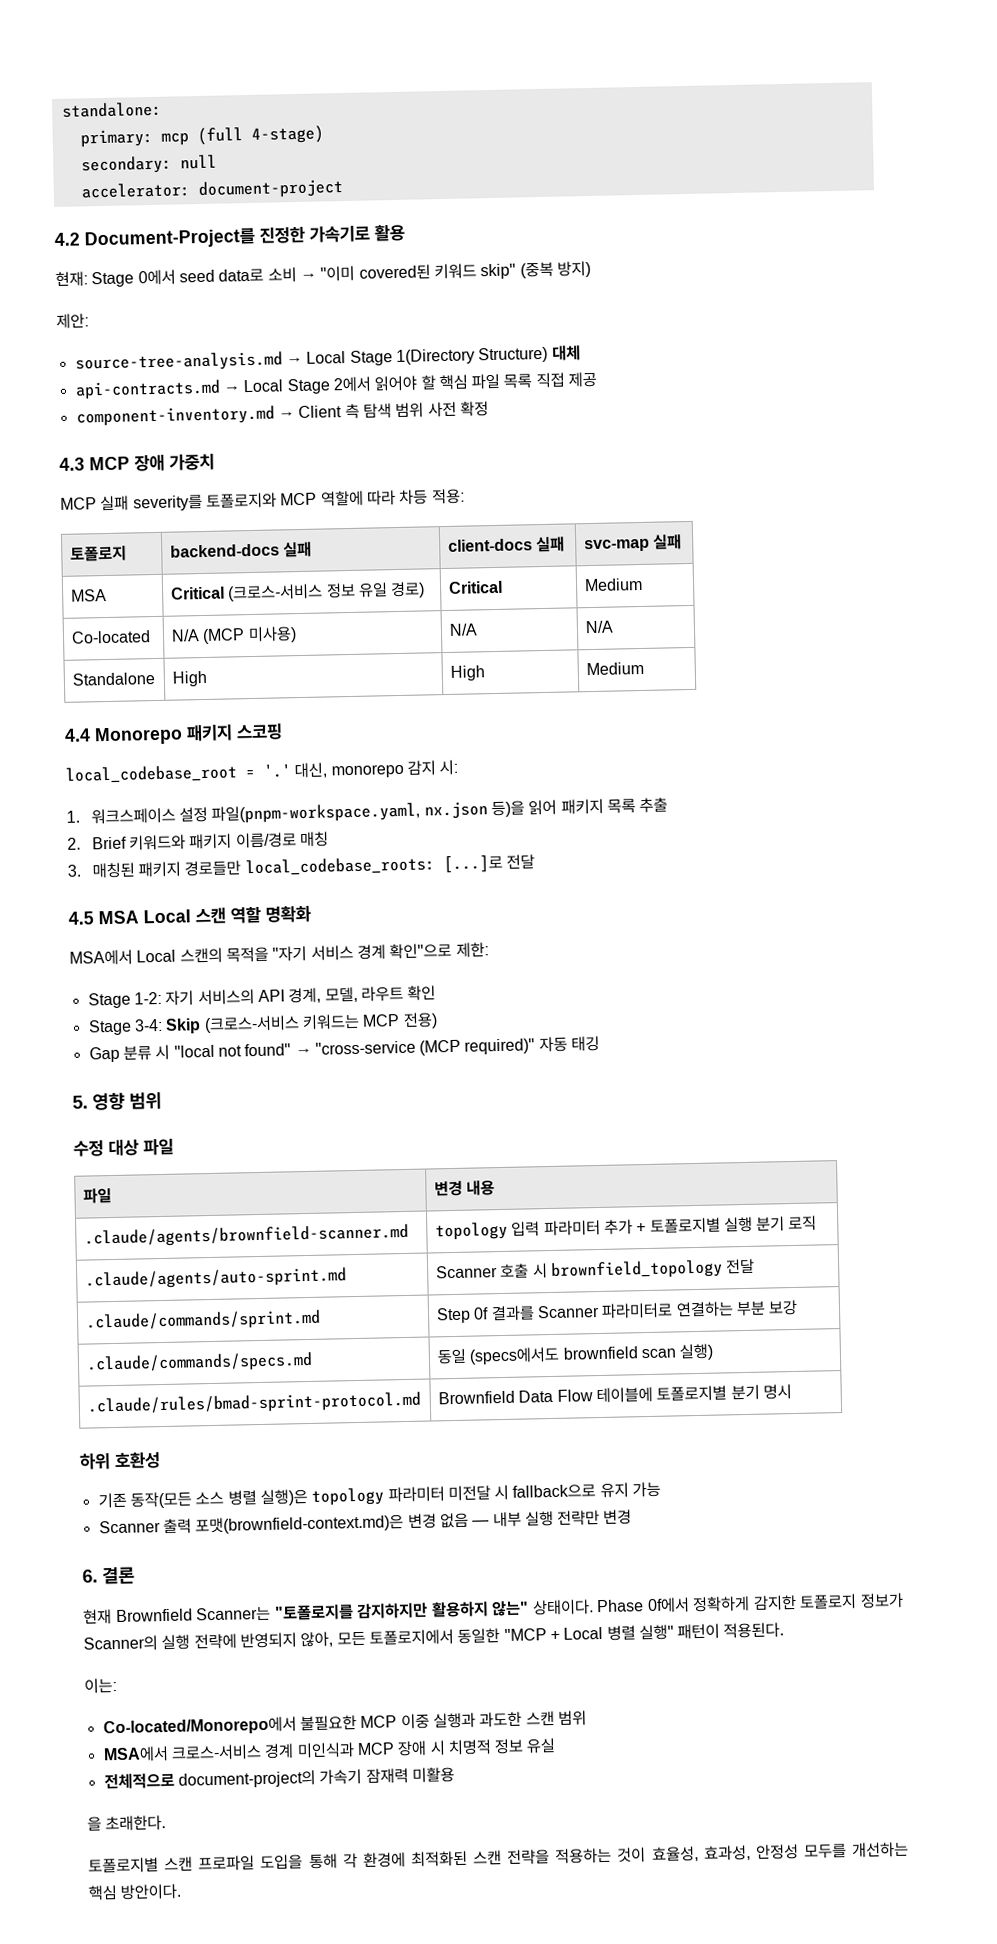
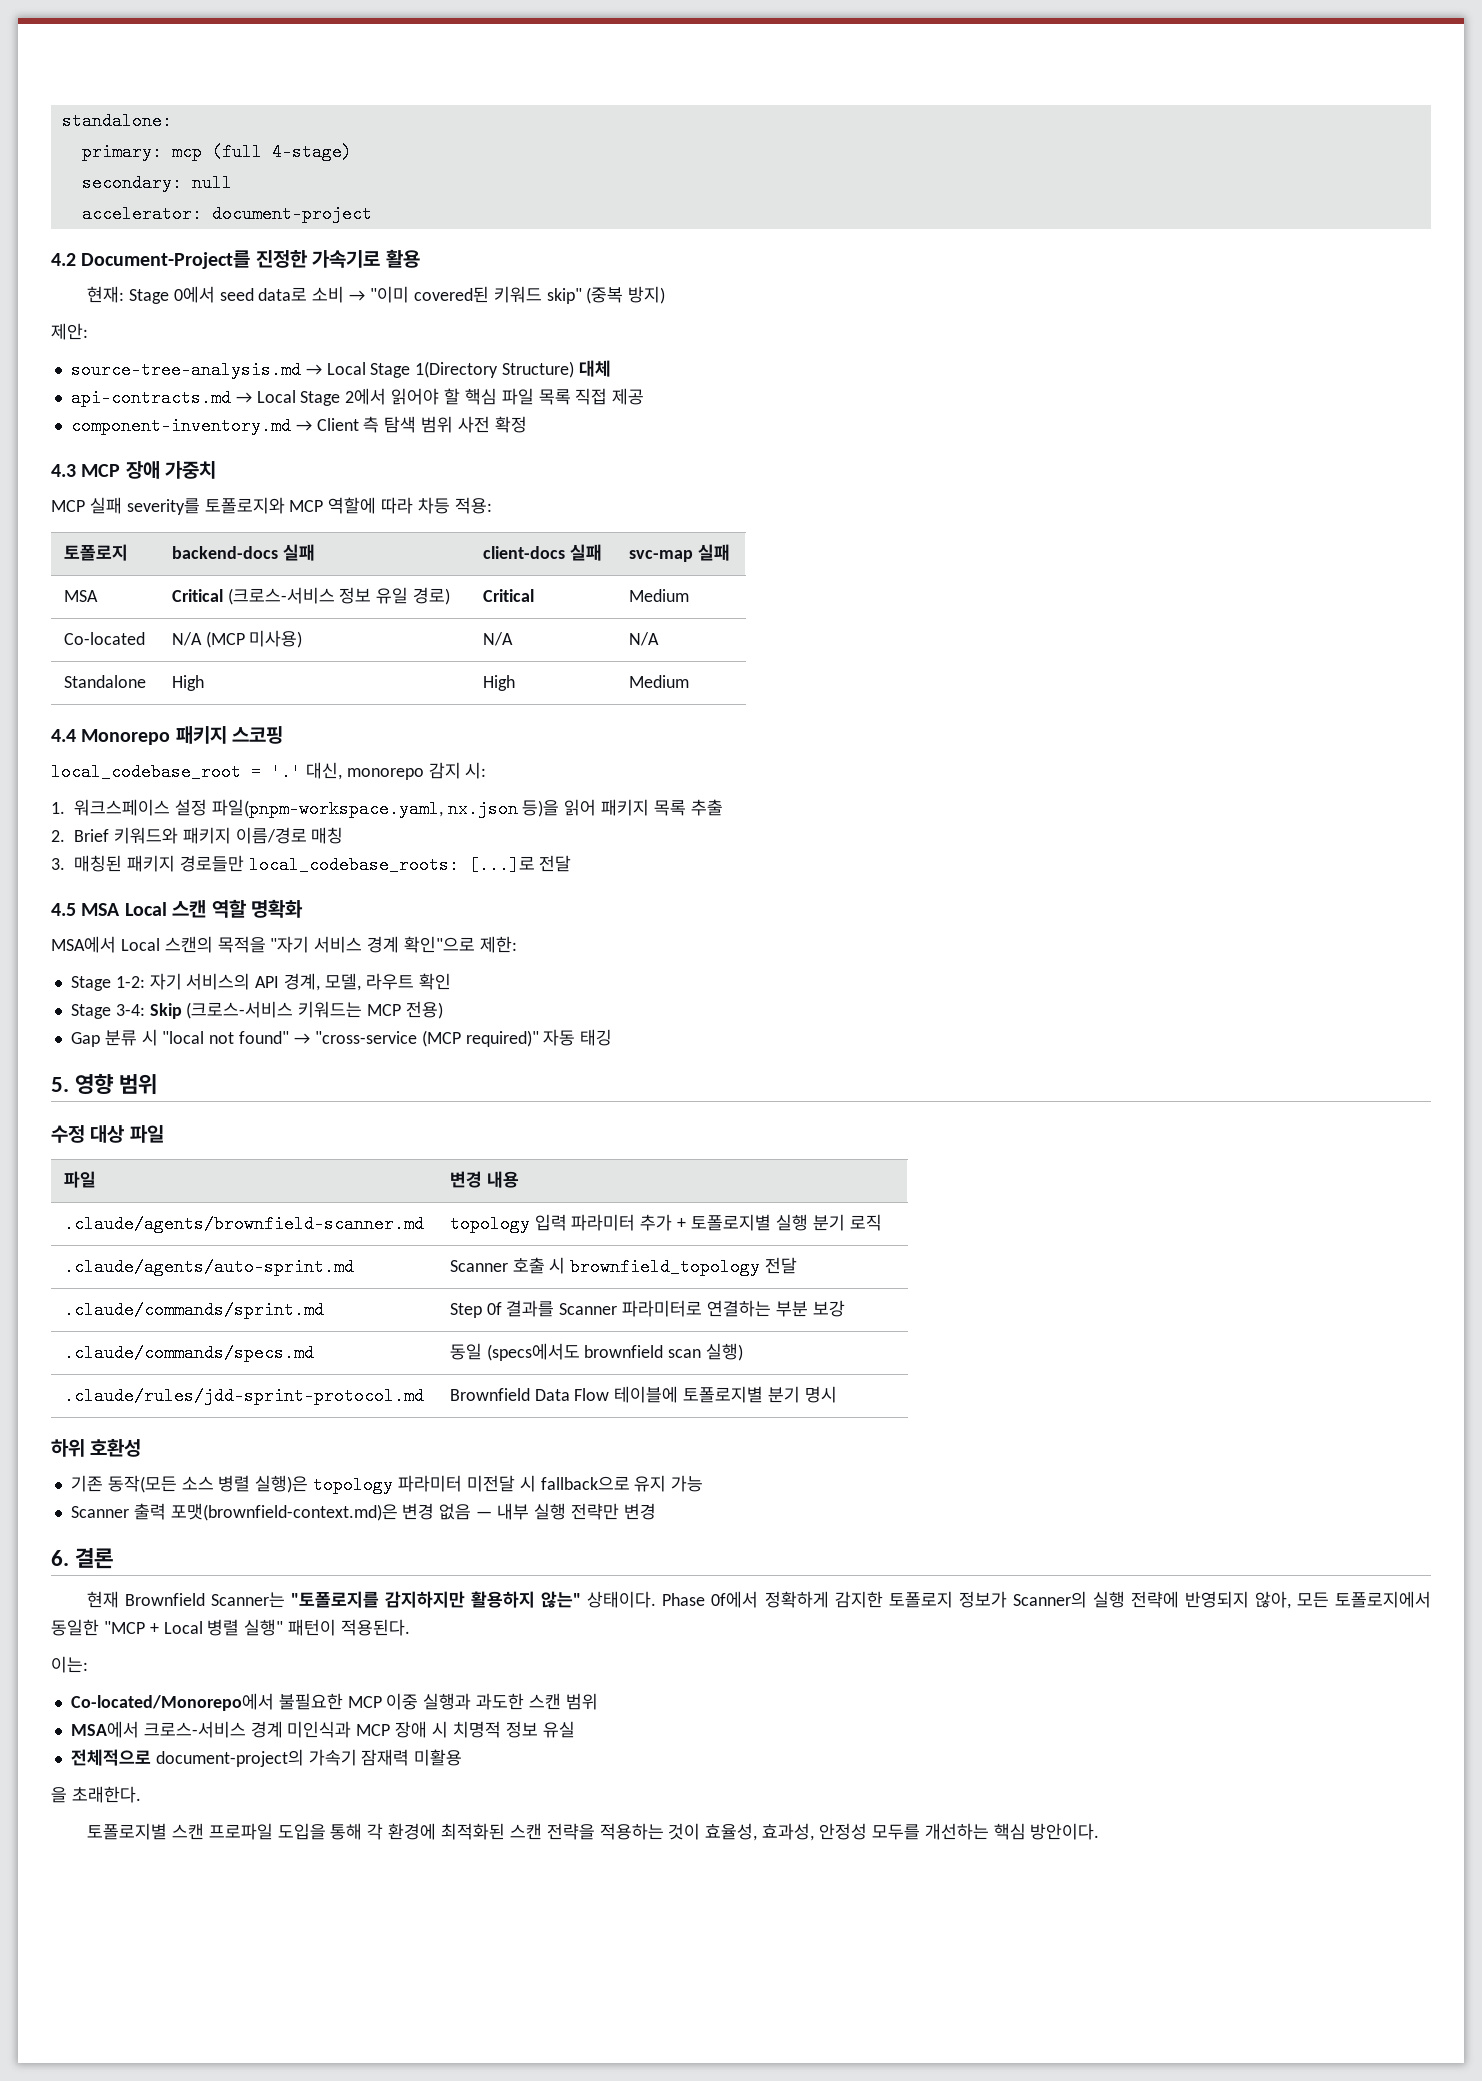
- .claude/rules/bmad-sprint-protocol.md | Brownfield Data Flow 테이블에 토폴로지별 분기 명시
+ .claude/rules/jdd-sprint-protocol.md | Brownfield Data Flow 테이블에 토폴로지별 분기 명시

